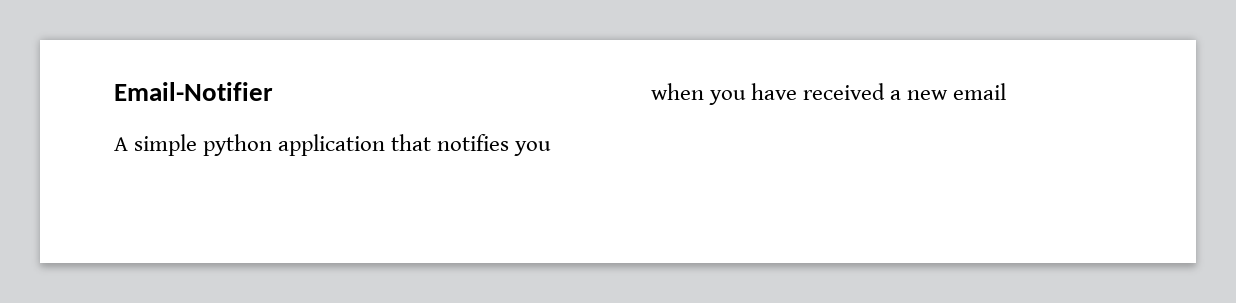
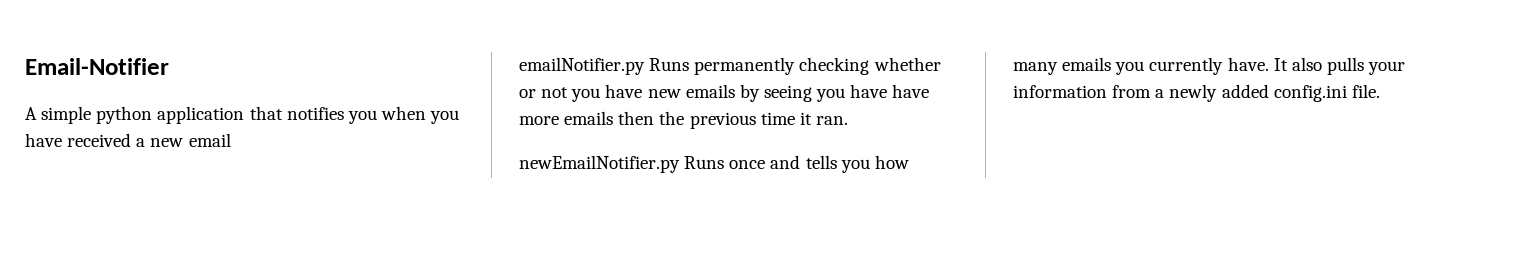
+ emailNotifier.py Runs permanently checking whether or not you have new emails by seeing you have have more emails then the previous time it ran.
+ newEmailNotifier.py Runs once and tells you how many emails you currently have. It also pulls your information from a newly added config.ini file.

